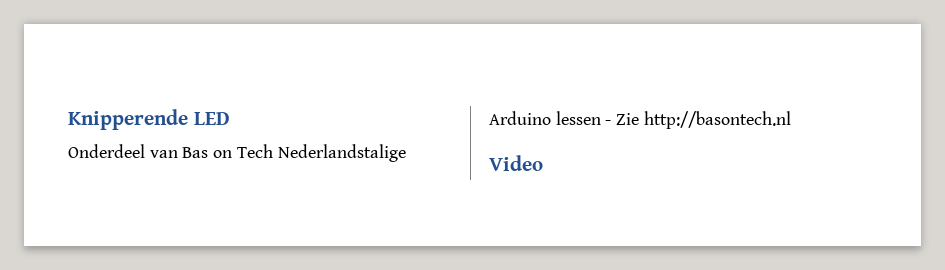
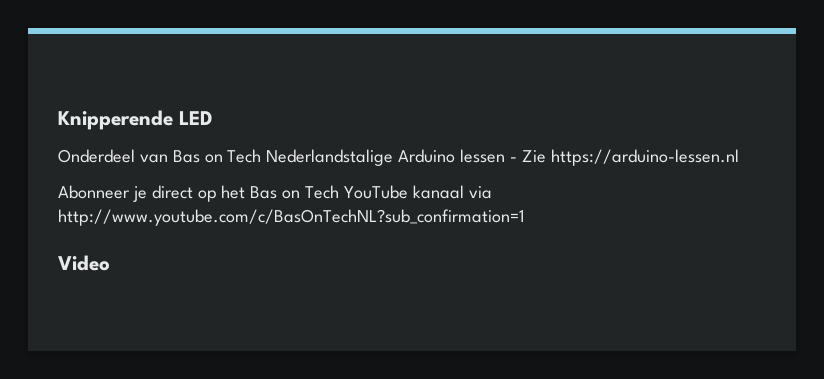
- Onderdeel van Bas on Tech Nederlandstalige Arduino lessen - Zie http://basontech.nl
+ Onderdeel van Bas on Tech Nederlandstalige Arduino lessen - Zie https://arduino-lessen.nl
+ Abonneer je direct op het Bas on Tech YouTube kanaal via http://www.youtube.com/c/BasOnTechNL?sub_confirmation=1

